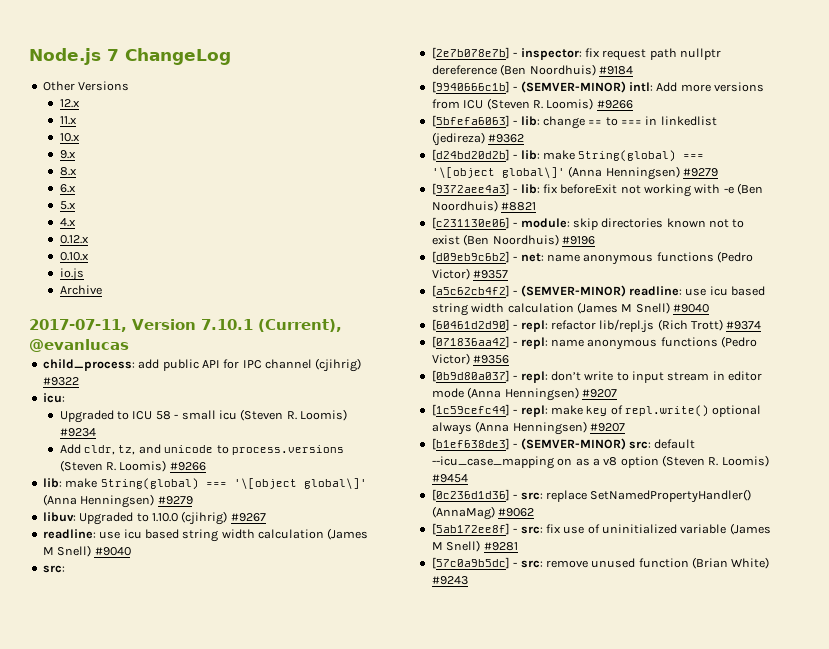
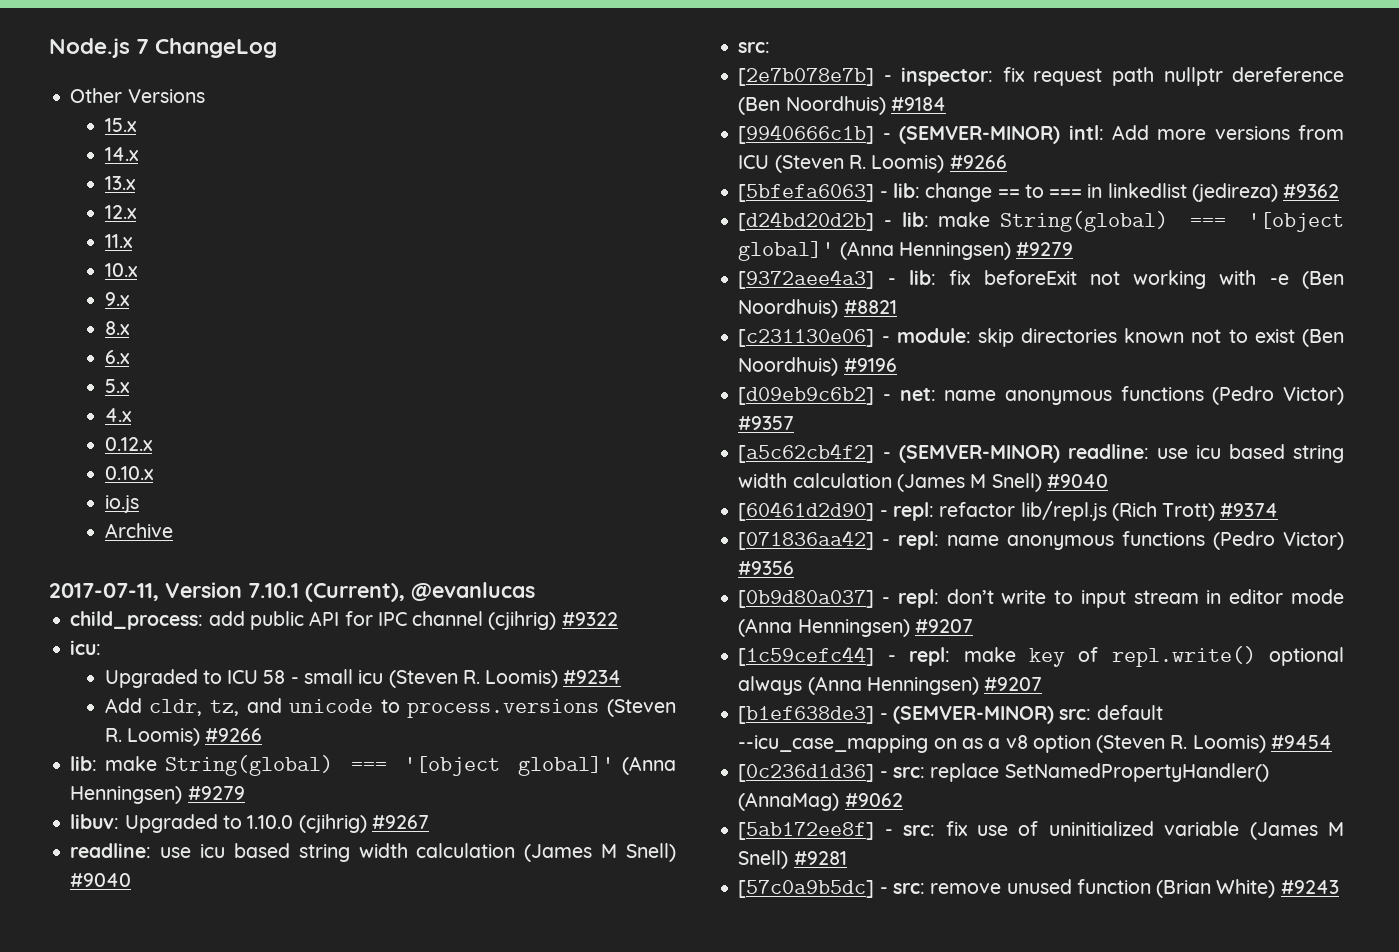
+ 15.x
+ 14.x
+ 13.x
  Add cldr, tz, and unicode to process.versions (Steven R. Loomis) #9266
- lib: make String(global) === '\[object global\]' (Anna Henningsen) #9279
+ lib: make String(global) === '[object global]' (Anna Henningsen) #9279
- [d24bd20d2b] - lib: make String(global) === '\[object global\]' (Anna Henningsen) #9279
+ [d24bd20d2b] - lib: make String(global) === '[object global]' (Anna Henningsen) #9279

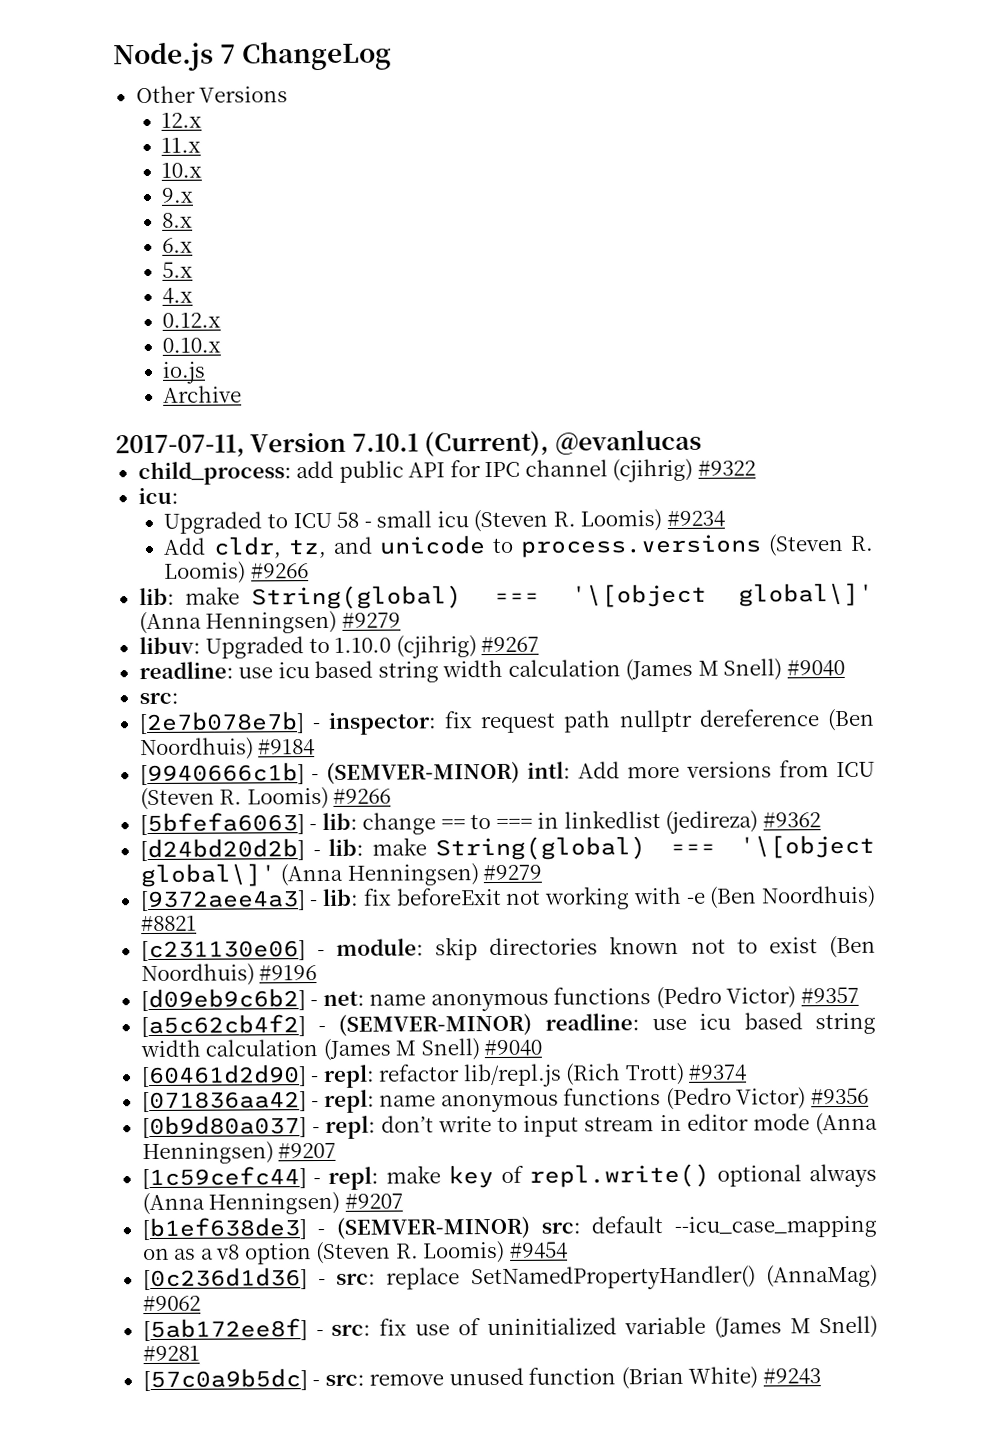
- 15.x
- 14.x
- 13.x
  Add cldr, tz, and unicode to process.versions (Steven R. Loomis) #9266
- lib: make String(global) === '[object global]' (Anna Henningsen) #9279
+ lib: make String(global) === '\[object global\]' (Anna Henningsen) #9279
- [d24bd20d2b] - lib: make String(global) === '[object global]' (Anna Henningsen) #9279
+ [d24bd20d2b] - lib: make String(global) === '\[object global\]' (Anna Henningsen) #9279

